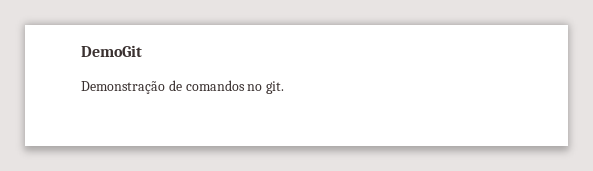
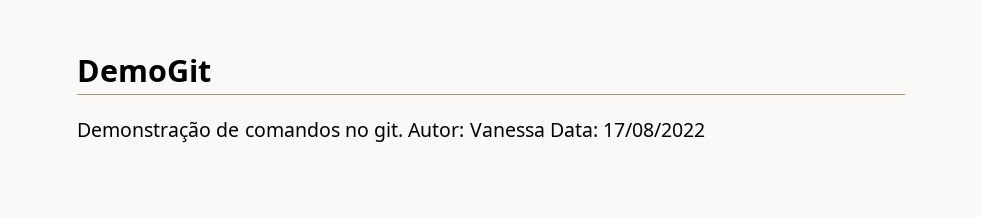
+ Autor: Vanessa Data: 17/08/2022

